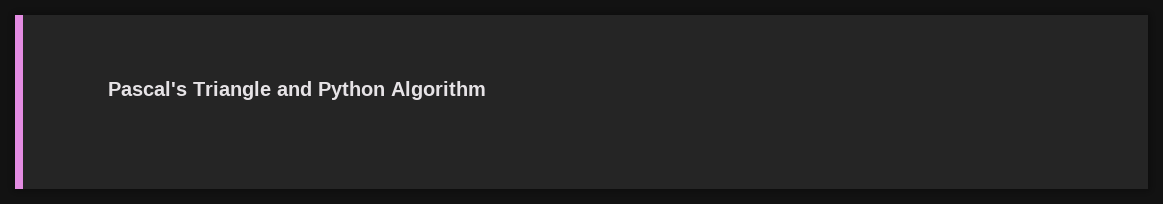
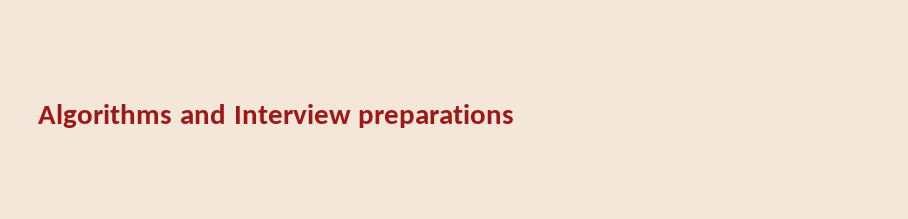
- Pascal's Triangle and Python Algorithm
+ Algorithms and Interview preparations

